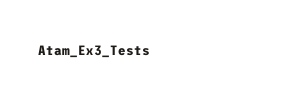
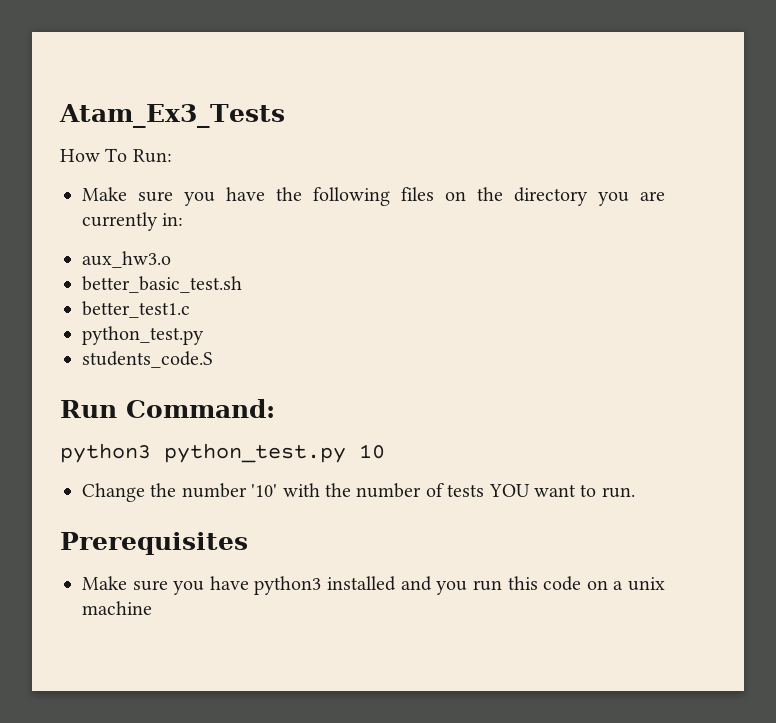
+ How To Run:
+ Make sure you have the following files on the directory you are currently in:
+ aux_hw3.o
+ better_basic_test.sh
+ better_test1.c
+ python_test.py
+ students_code.S
+ Run Command:
+ python3 python_test.py 10
+ Change the number '10' with the number of tests YOU want to run.
+ Prerequisites
+ Make sure you have python3 installed and you run this code on a unix machine

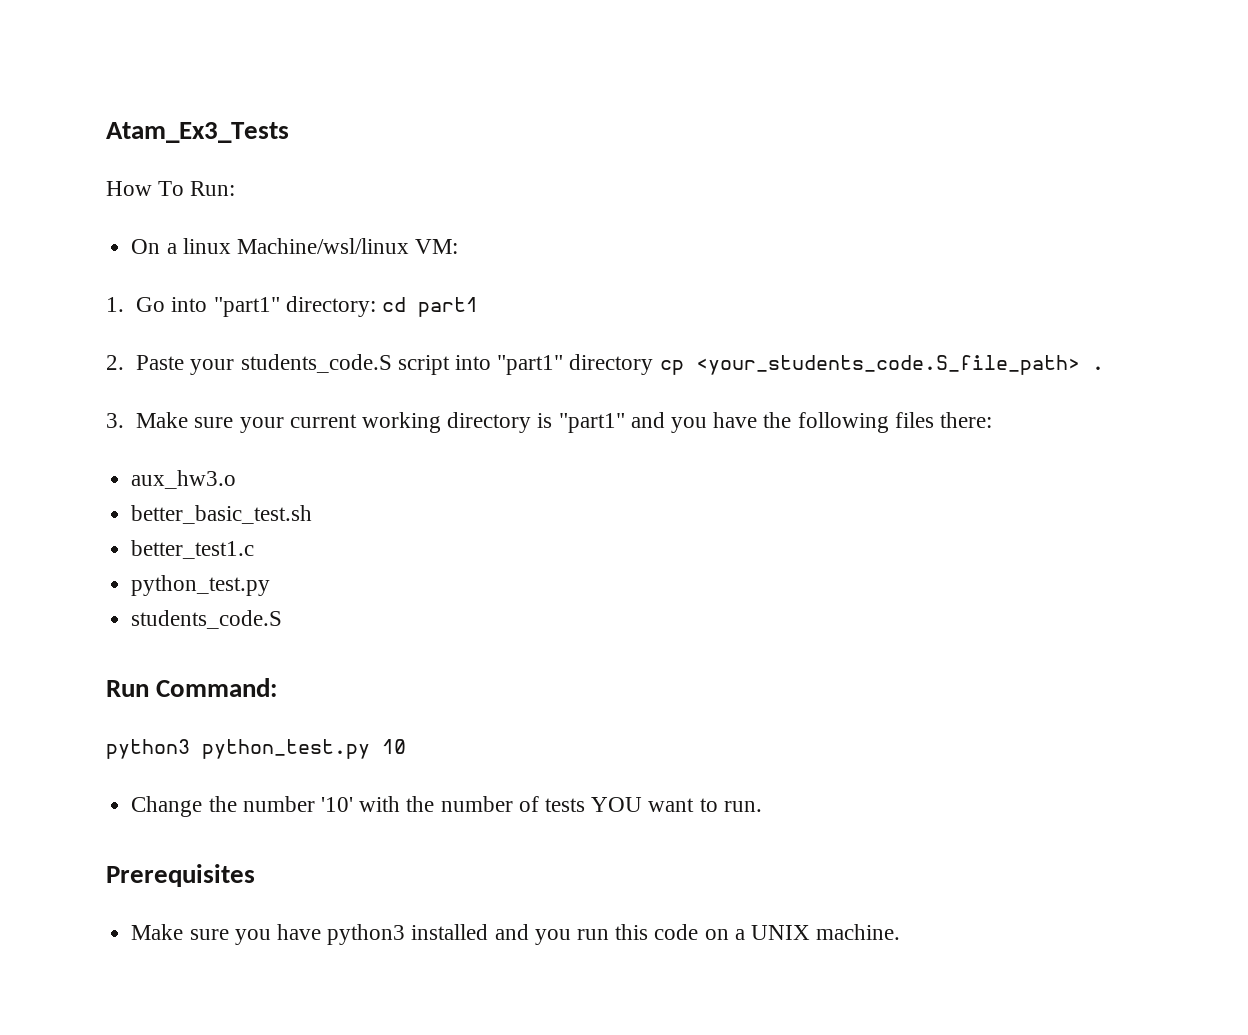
- Make sure you have the following files on the directory you are currently in:
+ On a linux Machine/wsl/linux VM:
+ 1. Go into "part1" directory: cd part1
+ 2. Paste your students_code.S script into "part1" directory cp <your_students_code.S_file_path> .
+ 3. Make sure your current working directory is "part1" and you have the following files there:
- Make sure you have python3 installed and you run this code on a unix machine
+ Make sure you have python3 installed and you run this code on a UNIX machine.

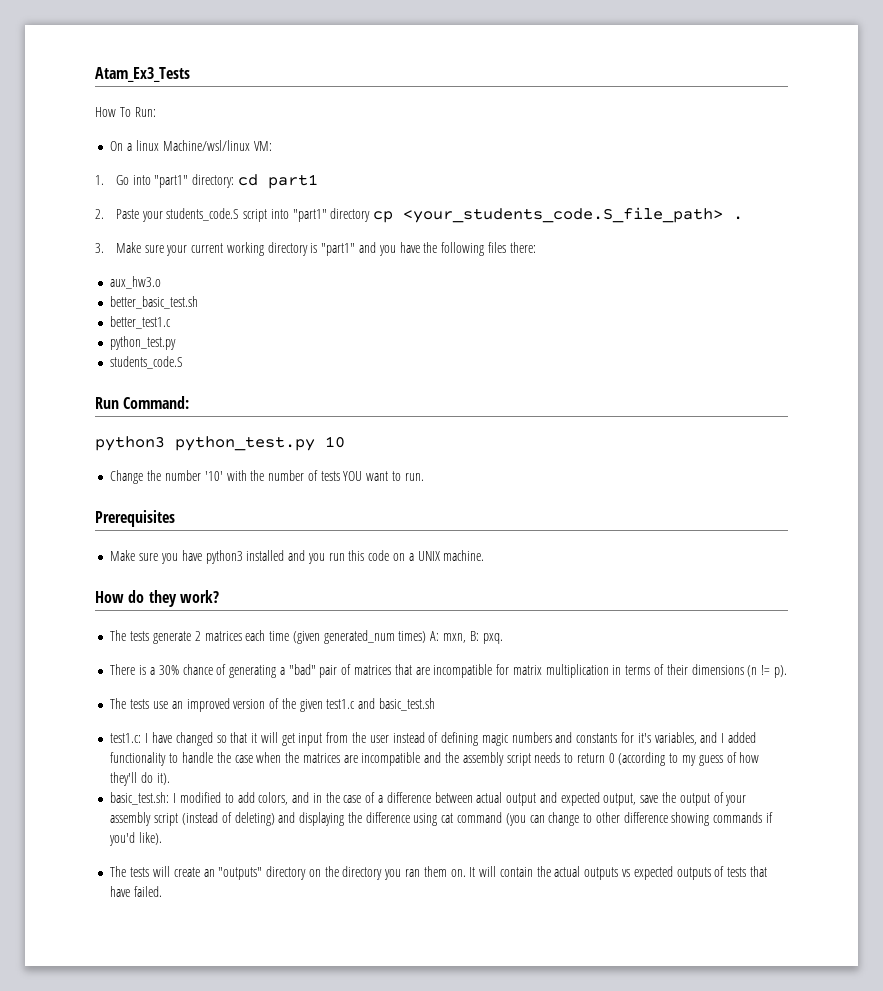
+ How do they work?
+ The tests generate 2 matrices each time (given generated_num times) A: mxn, B: pxq.
+ There is a 30% chance of generating a "bad" pair of matrices that are incompatible for matrix multiplication in terms of their dimensions (n != p).
+ The tests use an improved version of the given test1.c and basic_test.sh
+ test1.c: I have changed so that it will get input from the user instead of defining magic numbers and constants for it's variables, and I added functionality to handle the case when the matrices are incompatible and the assembly script needs to return 0 (according to my guess of how they'll do it).
+ basic_test.sh: I modified to add colors, and in the case of a difference between actual output and expected output, save the output of your assembly script (instead of deleting) and displaying the difference using cat command (you can change to other difference showing commands if you'd like).
+ The tests will create an "outputs" directory on the directory you ran them on. It will contain the actual outputs vs expected outputs of tests that have failed.

